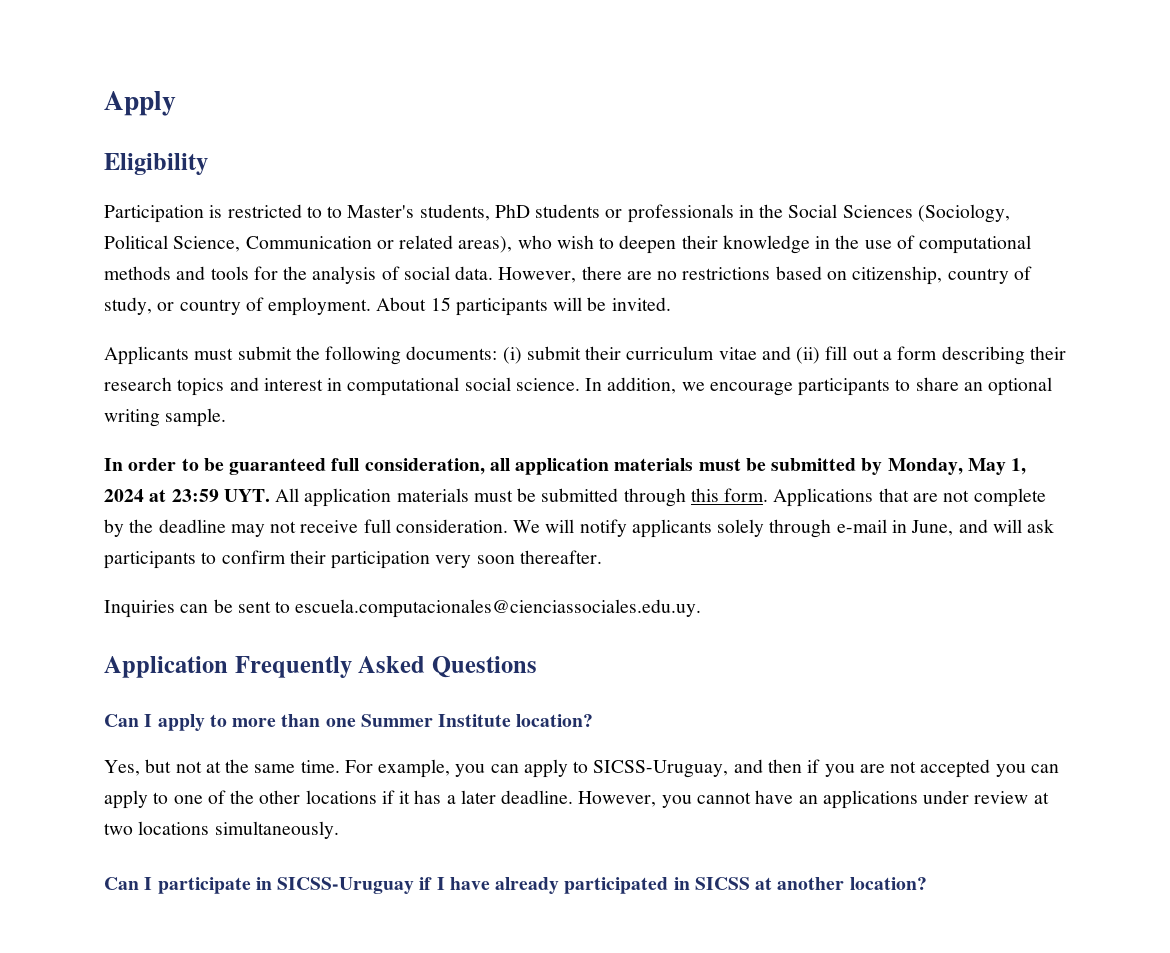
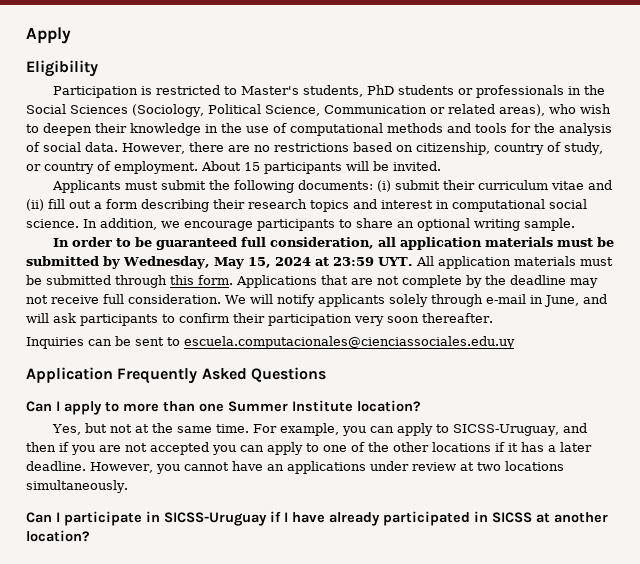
- Participation is restricted to to Master's students, PhD students or professionals in the Social Sciences (Sociology, Political Science, Communication or related areas), who wish to deepen their knowledge in the use of computational methods and tools for the analysis of social data.
+ Participation is restricted to Master's students, PhD students or professionals in the Social Sciences (Sociology, Political Science, Communication or related areas), who wish to deepen their knowledge in the use of computational methods and tools for the analysis of social data.
- In order to be guaranteed full consideration, all application materials must be submitted by Monday, May 1, 2024 at 23:59 UYT. All application materials must be submitted through this form.
+ In order to be guaranteed full consideration, all application materials must be submitted by Wednesday, May 15, 2024 at 23:59 UYT. All application materials must be submitted through this form.
- Inquiries can be sent to escuela.computacionales@cienciassociales.edu.uy.
+ Inquiries can be sent to escuela.computacionales@cienciassociales.edu.uy

